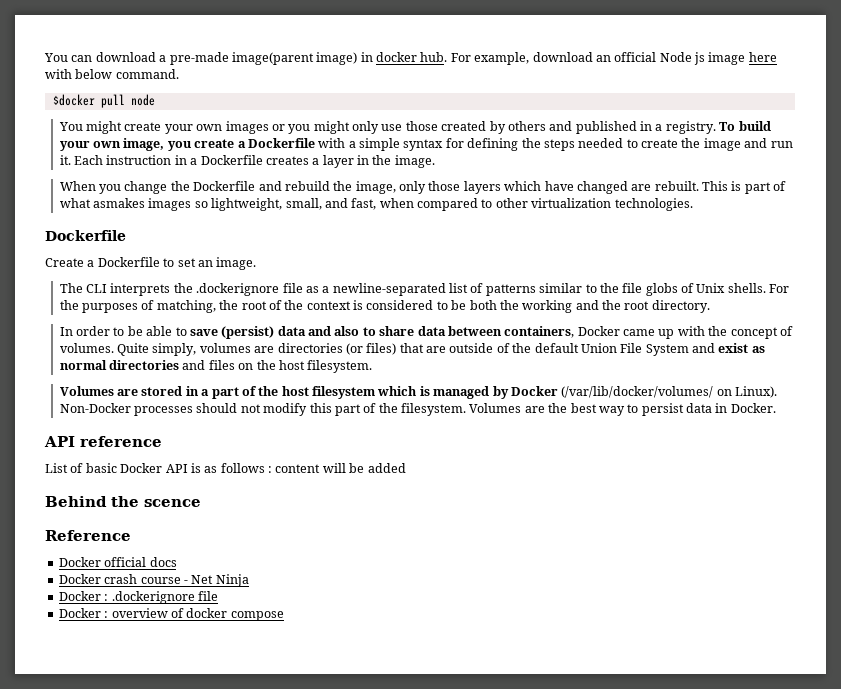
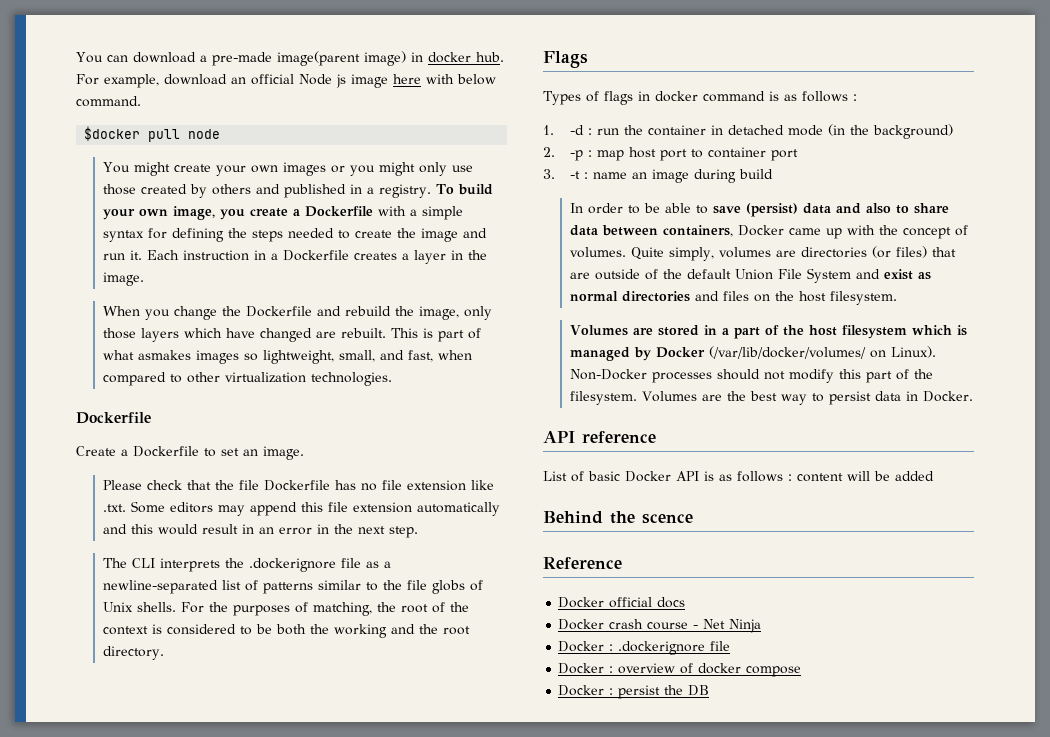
+ Please check that the file Dockerfile has no file extension like .txt. Some editors may append this file extension automatically and this would result in an error in the next step.
+ Flags
+ Types of flags in docker command is as follows :
+ 1. -d : run the container in detached mode (in the background)
+ 2. -p : map host port to container port
+ 3. -t : name an image during build
+ Docker : persist the DB

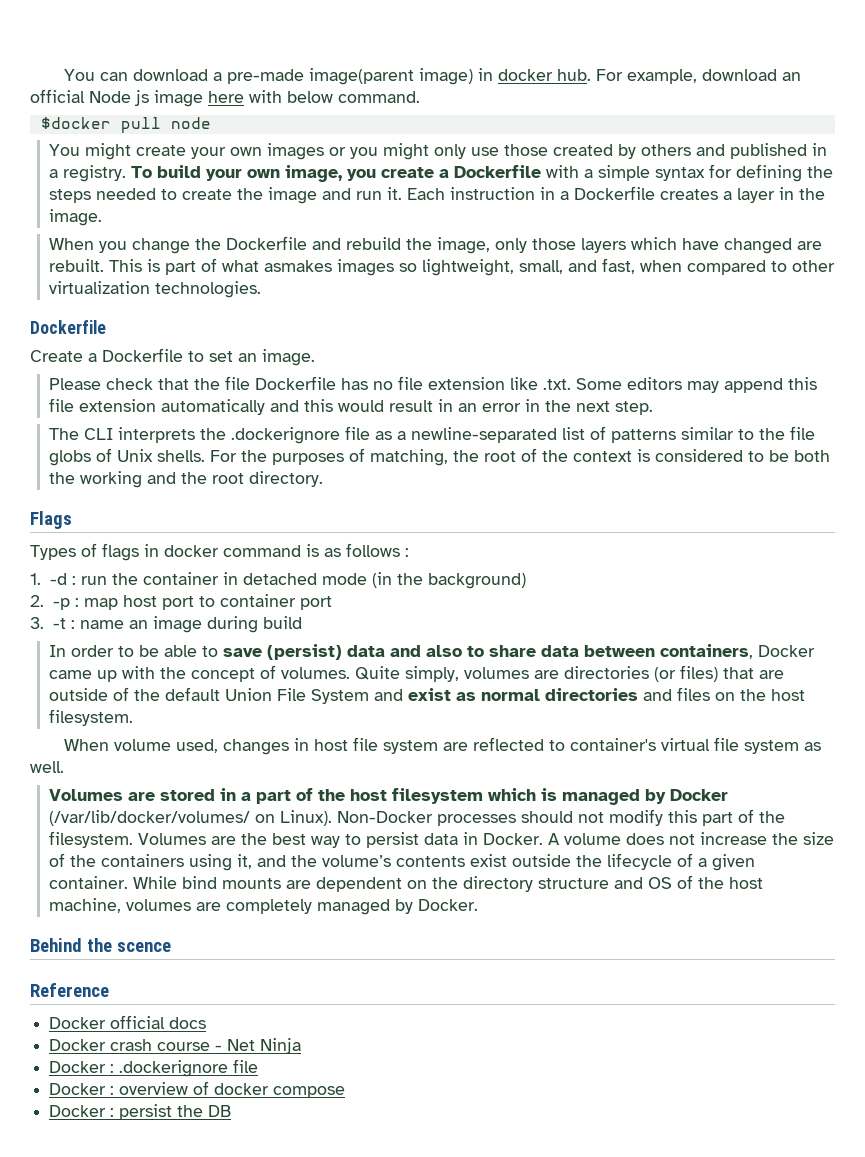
+ When volume used, changes in host file system are reflected to container's virtual file system as well.
- Volumes are the best way to persist data in Docker.
- API reference
- List of basic Docker API is as follows : content will be added
+ Volumes are the best way to persist data in Docker. A volume does not increase the size of the containers using it, and the volume’s contents exist outside the lifecycle of a given container. While bind mounts are dependent on the directory structure and OS of the host machine, volumes are completely managed by Docker.

